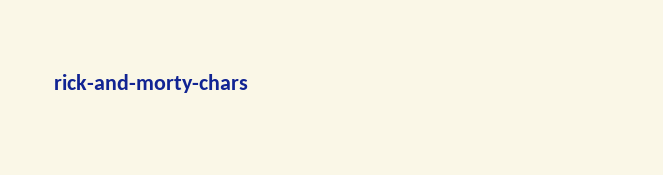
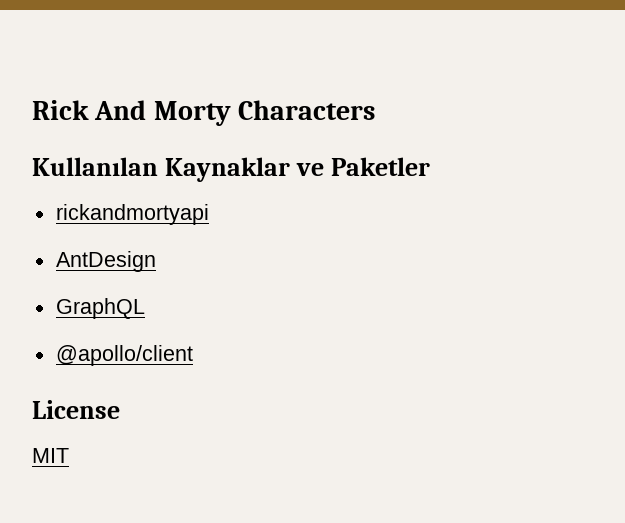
- rick-and-morty-chars
+ Rick And Morty Characters
+ Kullanılan Kaynaklar ve Paketler
+ rickandmortyapi
+ AntDesign
+ GraphQL
+ @apollo/client
+ License
+ MIT

